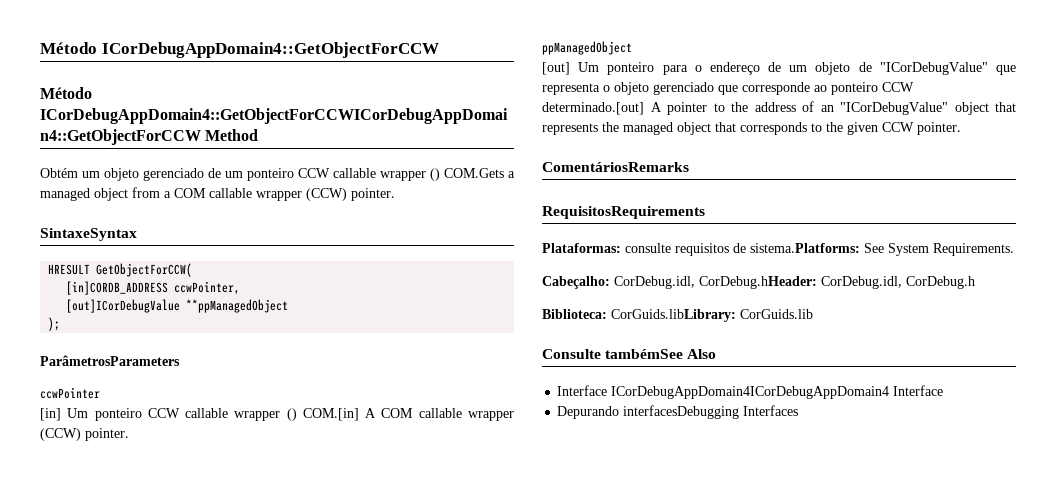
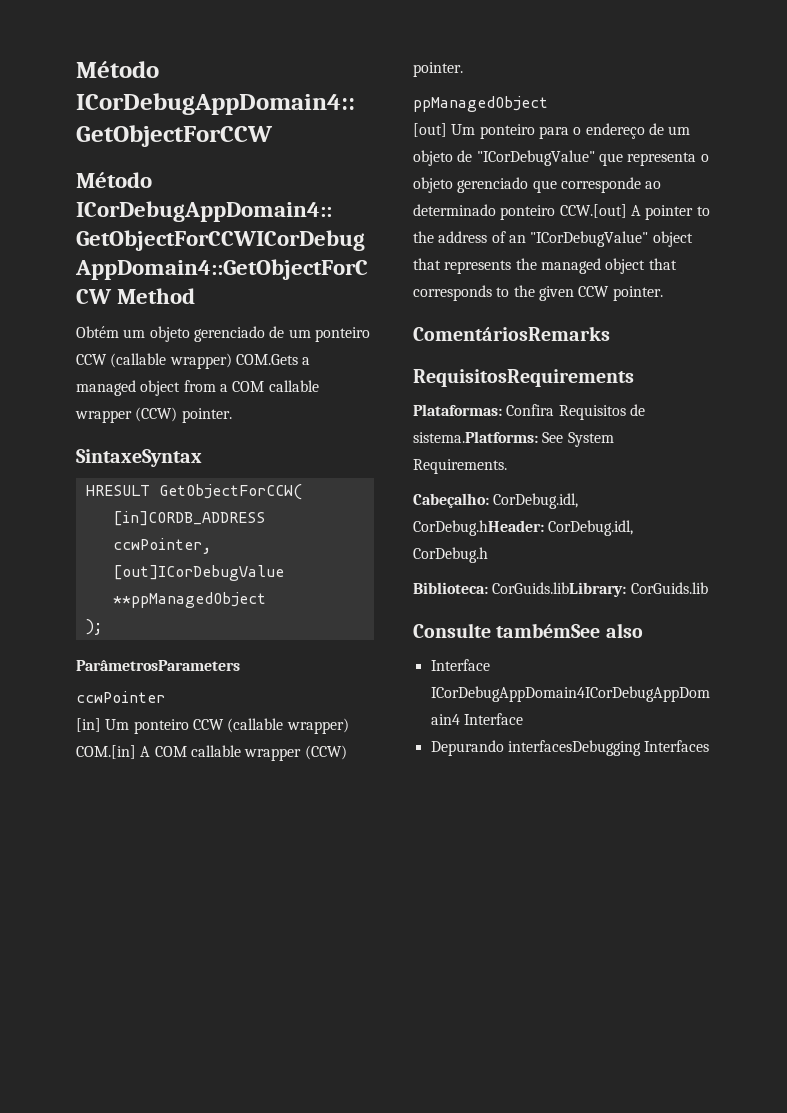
- Obtém um objeto gerenciado de um ponteiro CCW callable wrapper () COM.Gets a managed object from a COM callable wrapper (CCW) pointer.
+ Obtém um objeto gerenciado de um ponteiro CCW (callable wrapper) COM.Gets a managed object from a COM callable wrapper (CCW) pointer.
- [in] Um ponteiro CCW callable wrapper () COM.[in] A COM callable wrapper (CCW) pointer.
+ [in] Um ponteiro CCW (callable wrapper) COM.[in] A COM callable wrapper (CCW) pointer.
- [out] Um ponteiro para o endereço de um objeto de "ICorDebugValue" que representa o objeto gerenciado que corresponde ao ponteiro CCW determinado.[out] A pointer to the address of an "ICorDebugValue" object that represents the managed object that corresponds to the given CCW pointer.
+ [out] Um ponteiro para o endereço de um objeto de "ICorDebugValue" que representa o objeto gerenciado que corresponde ao determinado ponteiro CCW.[out] A pointer to the address of an "ICorDebugValue" object that represents the managed object that corresponds to the given CCW pointer.
- Plataformas: consulte requisitos de sistema.Platforms: See System Requirements.
+ Plataformas: Confira Requisitos de sistema.Platforms: See System Requirements.
- Consulte tambémSee Also
+ Consulte tambémSee also

